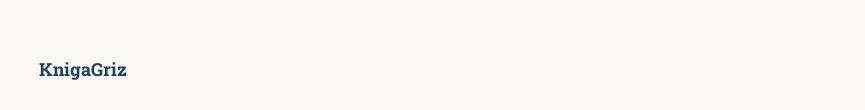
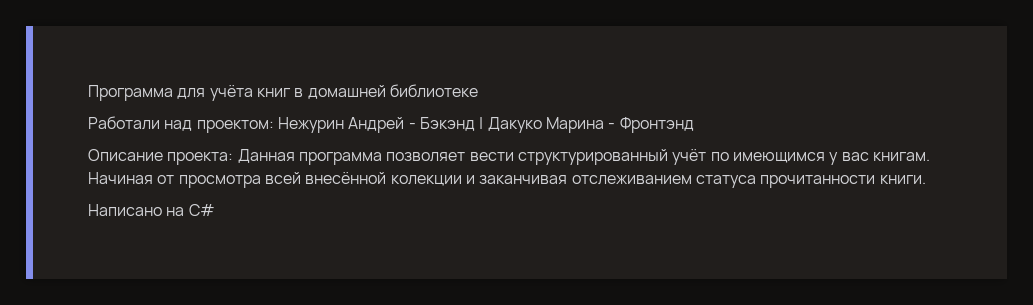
- KnigaGriz
+ Программа для учёта книг в домашней библиотеке
+ Работали над проектом: Нежурин Андрей - Бэкэнд | Дакуко Марина - Фронтэнд
+ Описание проекта: Данная программа позволяет вести структурированный учёт по имеющимся у вас книгам. Начиная от просмотра всей внесённой колекции и заканчивая отслеживанием статуса прочитанности книги.
+ Написано на C#

